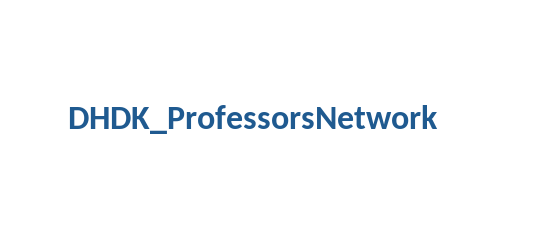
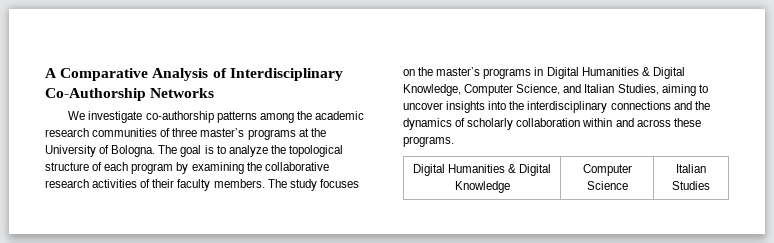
- DHDK_ProfessorsNetwork
+ A Comparative Analysis of Interdisciplinary Co-Authorship Networks
+ We investigate co-authorship patterns among the academic research communities of three master’s programs at the University of Bologna. The goal is to analyze the topological structure of each program by examining the collaborative research activities of their faculty members. The study focuses on the master’s programs in Digital Humanities & Digital Knowledge, Computer Science, and Italian Studies, aiming to uncover insights into the interdisciplinary connections and the dynamics of scholarly collaboration within and across these programs.
+ Digital Humanities & Digital Knowledge | Computer Science | Italian Studies

